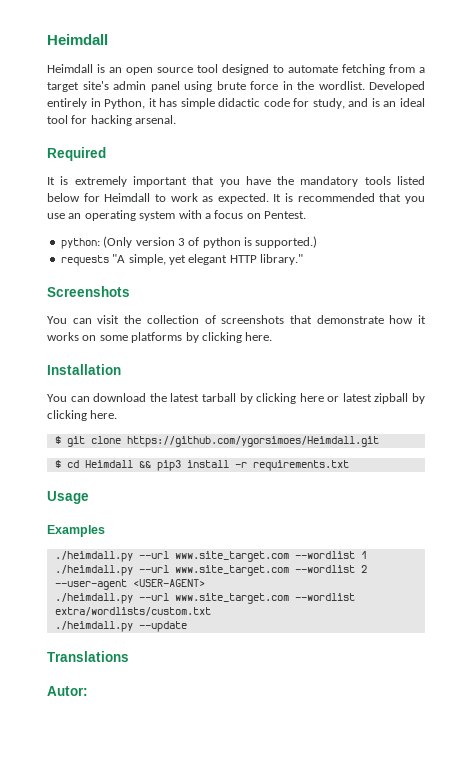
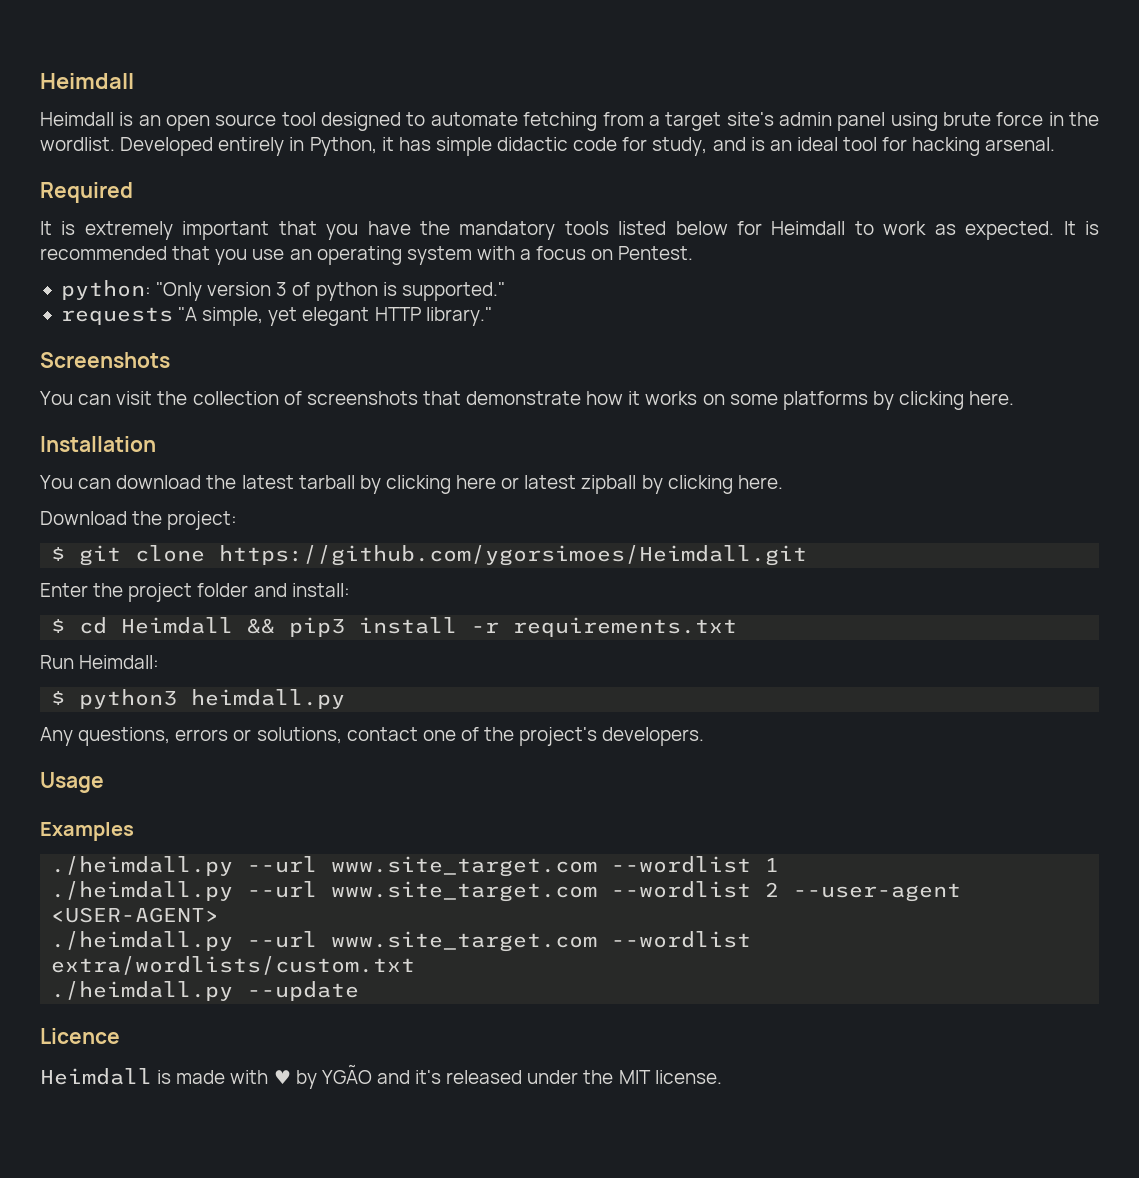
- python: (Only version 3 of python is supported.)
+ python: "Only version 3 of python is supported."
+ Download the project:
+ Enter the project folder and install:
+ Run Heimdall:
+ $ python3 heimdall.py
+ Any questions, errors or solutions, contact one of the project's developers.
- Translations
- Autor:
+ Licence
+ Heimdall is made with ♥ by YGÃO and it's released under the MIT license.

